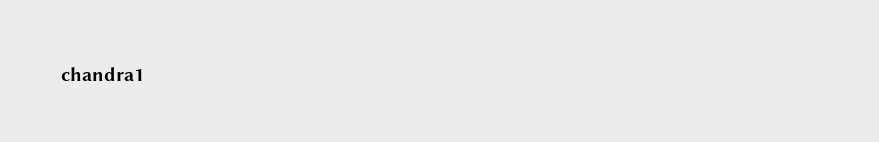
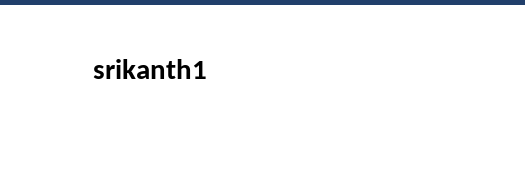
- chandra1
+ srikanth1

